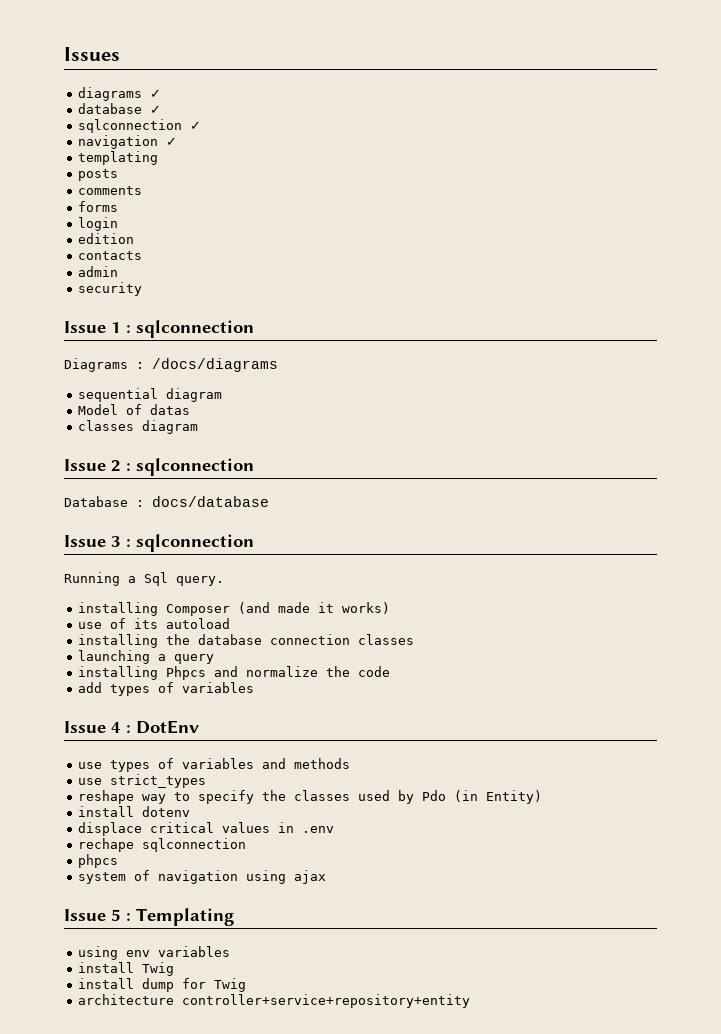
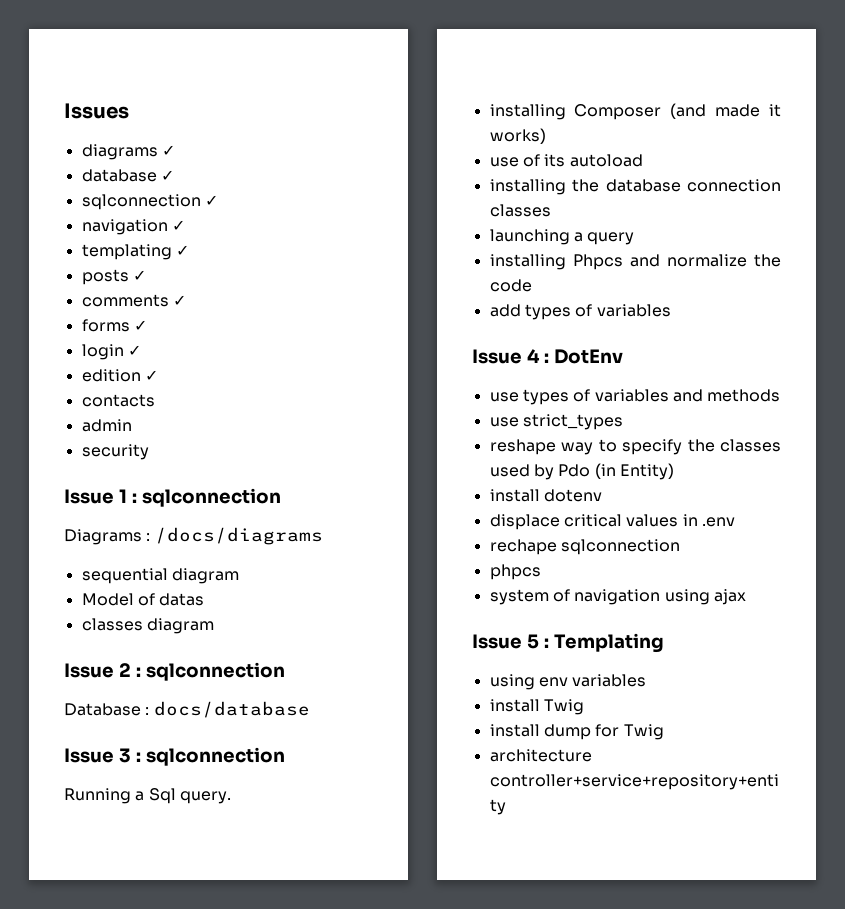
- templating
+ templating ✓
- posts
+ posts ✓
- comments
+ comments ✓
- forms
+ forms ✓
- login
+ login ✓
- edition
+ edition ✓

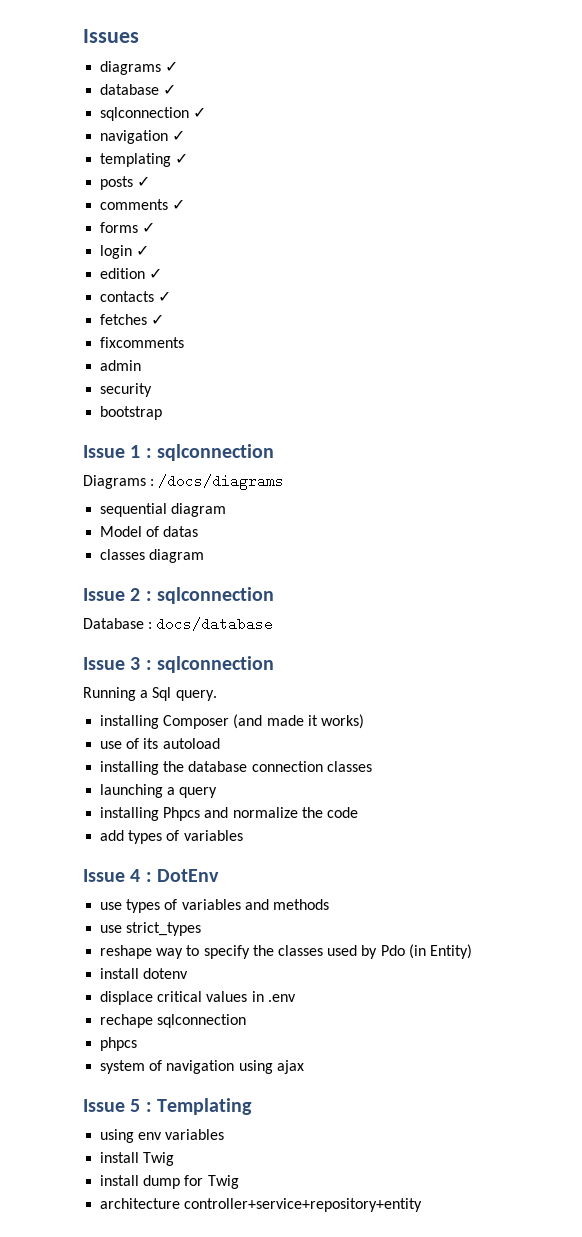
- contacts
+ contacts ✓
+ fetches ✓
+ fixcomments
+ bootstrap

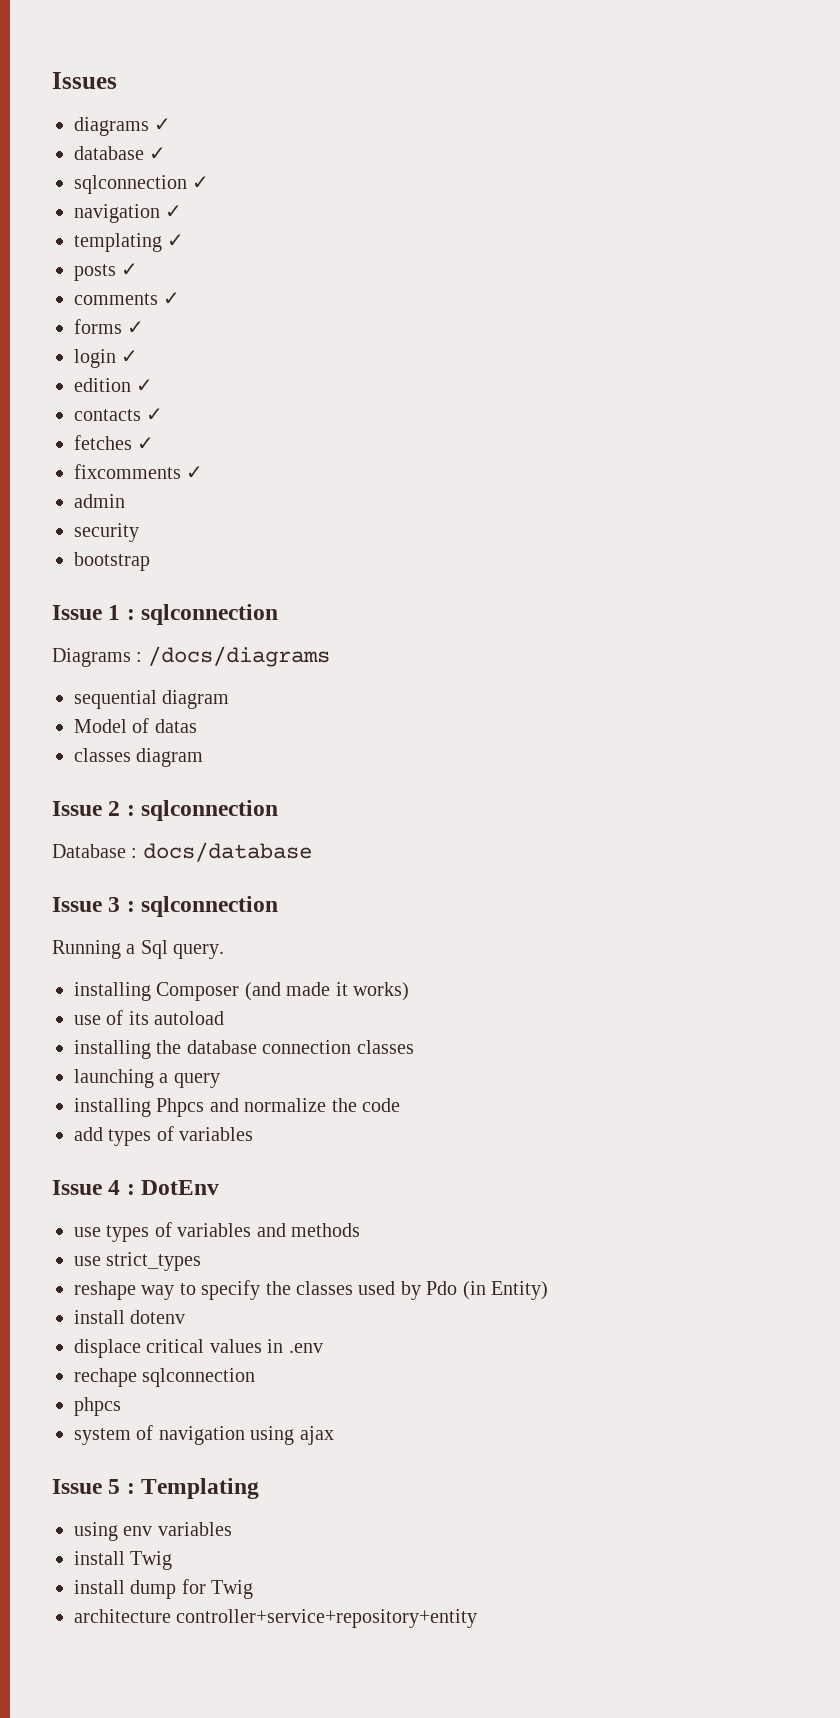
- fixcomments
+ fixcomments ✓

